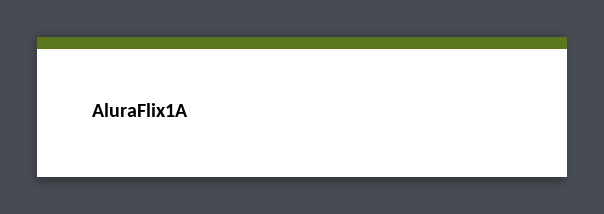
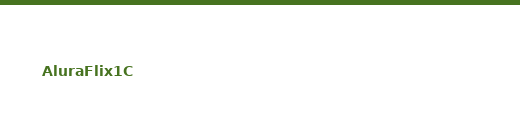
- AluraFlix1A
+ AluraFlix1C

